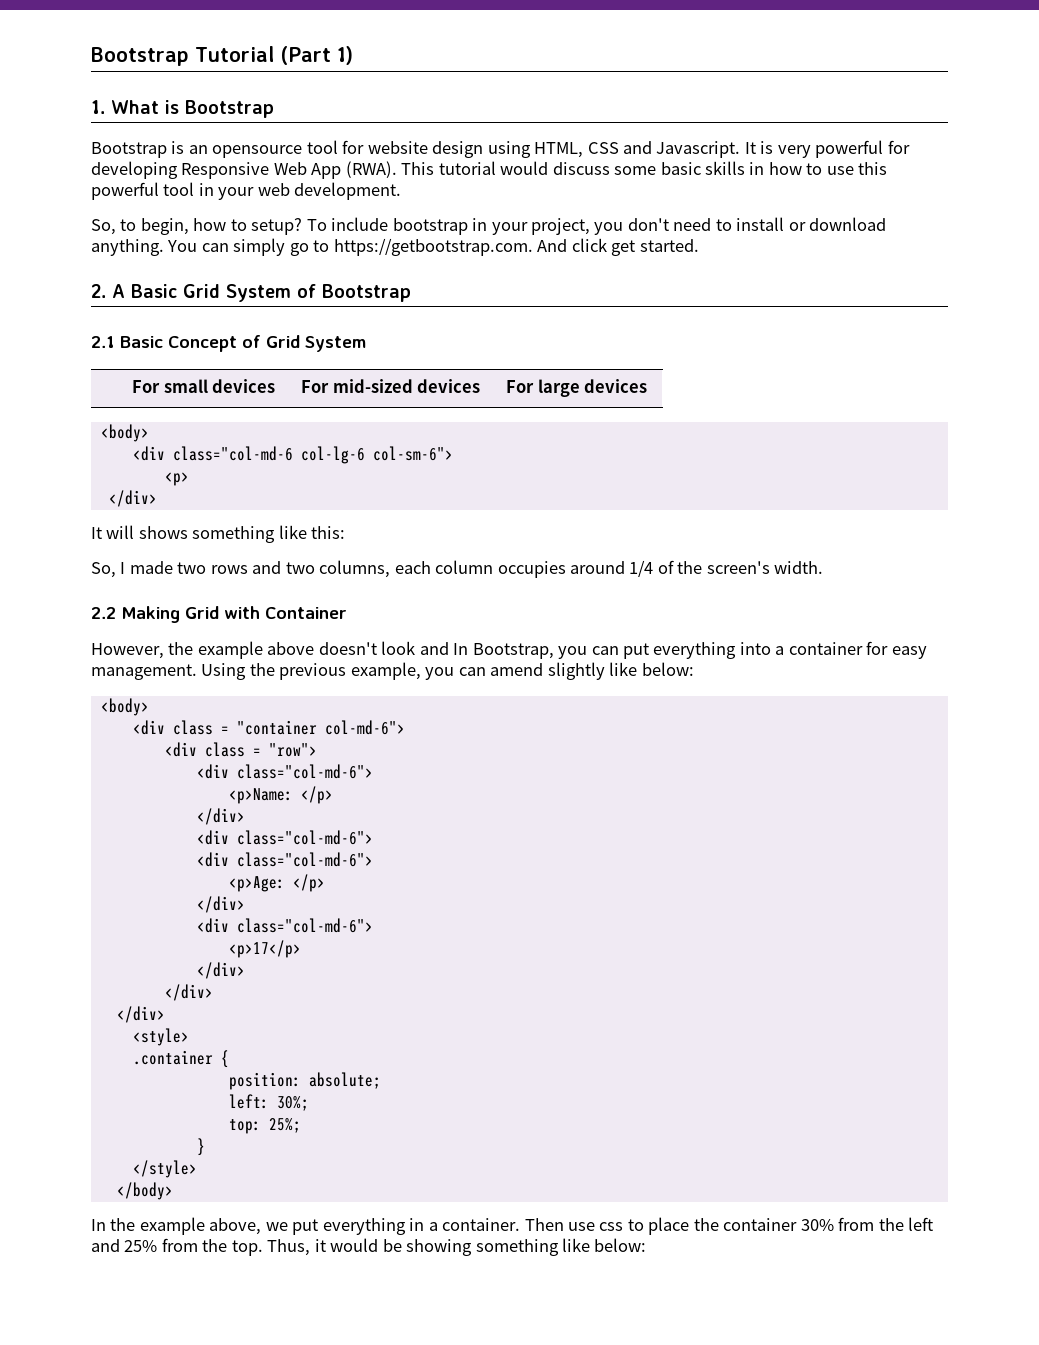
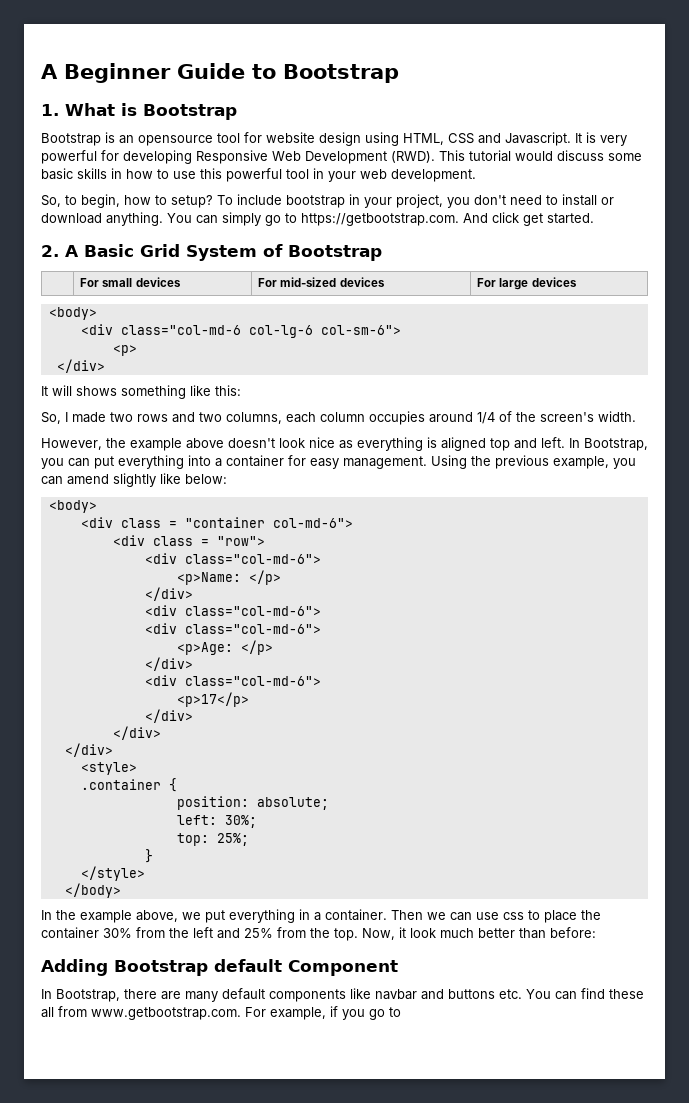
- Bootstrap Tutorial (Part 1)
+ A Beginner Guide to Bootstrap
- It is very powerful for developing Responsive Web App (RWA).
+ It is very powerful for developing Responsive Web Development (RWD).
- 2.1 Basic Concept of Grid System
- 2.2 Making Grid with Container
- However, the example above doesn't look and In Bootstrap, you can put everything into a container for easy management.
+ However, the example above doesn't look nice as everything is aligned top and left. In Bootstrap, you can put everything into a container for easy management.
- Then use css to place the container 30% from the left and 25% from the top.
+ Then we can use css to place the container 30% from the left and 25% from the top.
- Thus, it would be showing something like below:
+ Now, it look much better than before:
+ Adding Bootstrap default Component
+ In Bootstrap, there are many default components like navbar and buttons etc. You can find these all from www.getbootstrap.com. For example, if you go to

